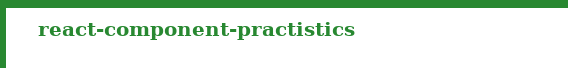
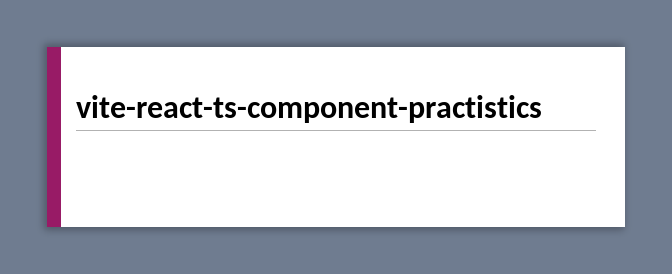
- react-component-practistics
+ vite-react-ts-component-practistics

